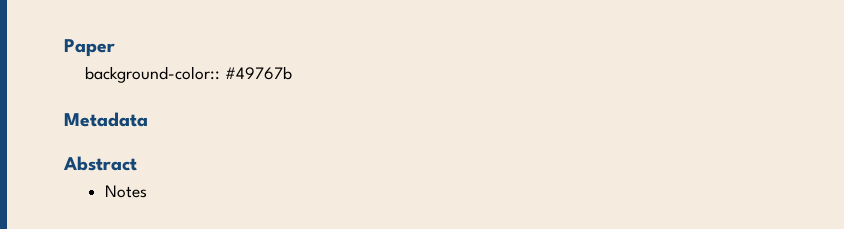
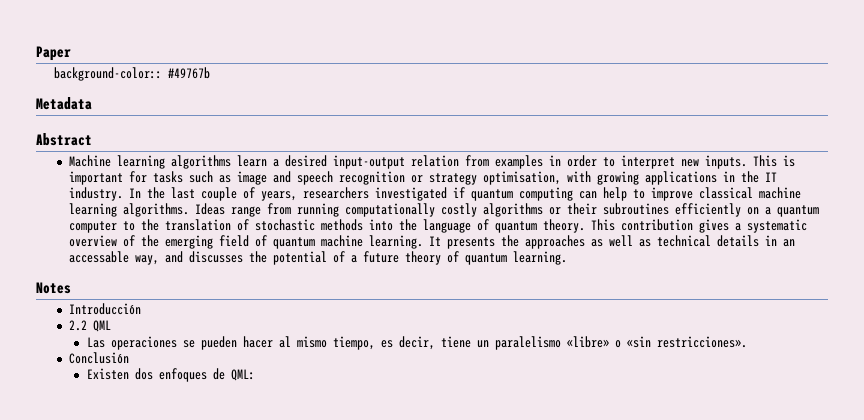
+ Machine learning algorithms learn a desired input-output relation from examples in order to interpret new inputs. This is important for tasks such as image and speech recognition or strategy optimisation, with growing applications in the IT industry. In the last couple of years, researchers investigated if quantum computing can help to improve classical machine learning algorithms. Ideas range from running computationally costly algorithms or their subroutines efficiently on a quantum computer to the translation of stochastic methods into the language of quantum theory. This contribution gives a systematic overview of the emerging field of quantum machine learning. It presents the approaches as well as technical details in an accessable way, and discusses the potential of a future theory of quantum learning.
  Notes
+ Introducción
+ 2.2 QML
+ Las operaciones se pueden hacer al mismo tiempo, es decir, tiene un paralelismo «libre» o «sin restricciones».
+ Conclusión
+ Existen dos enfoques de QML:

